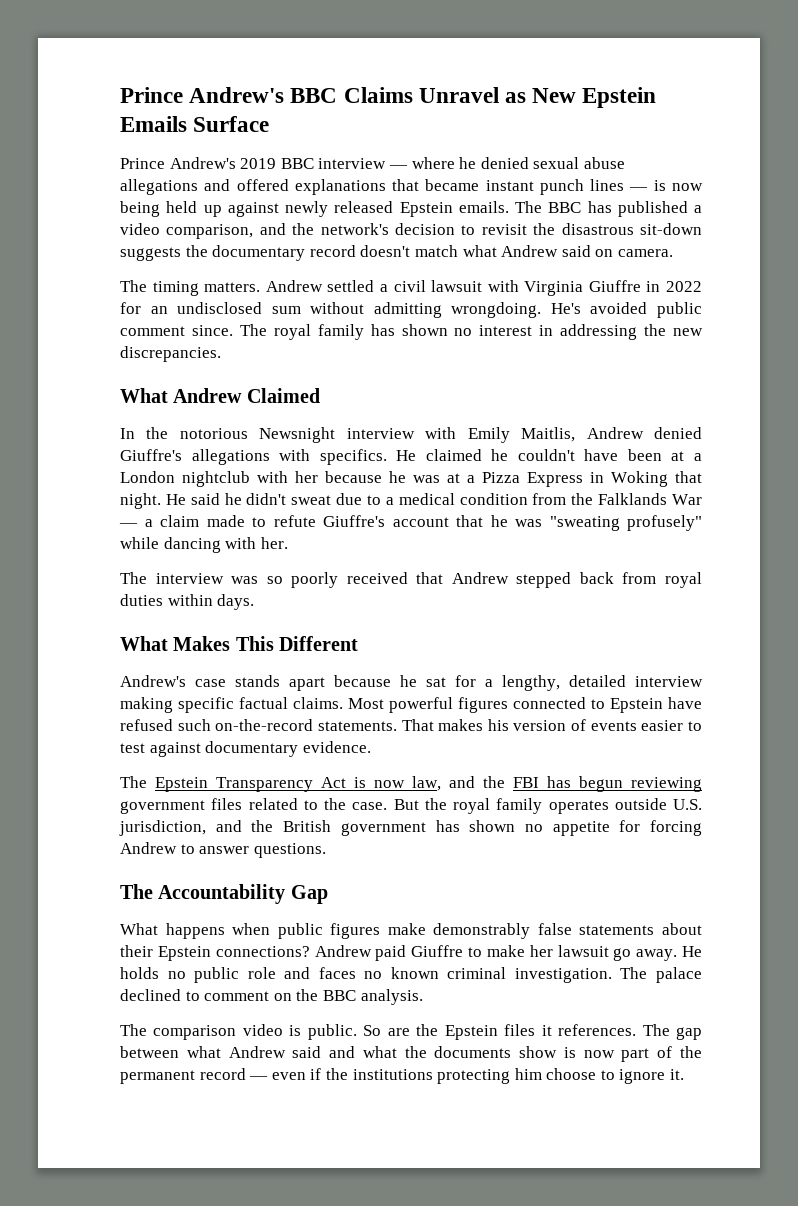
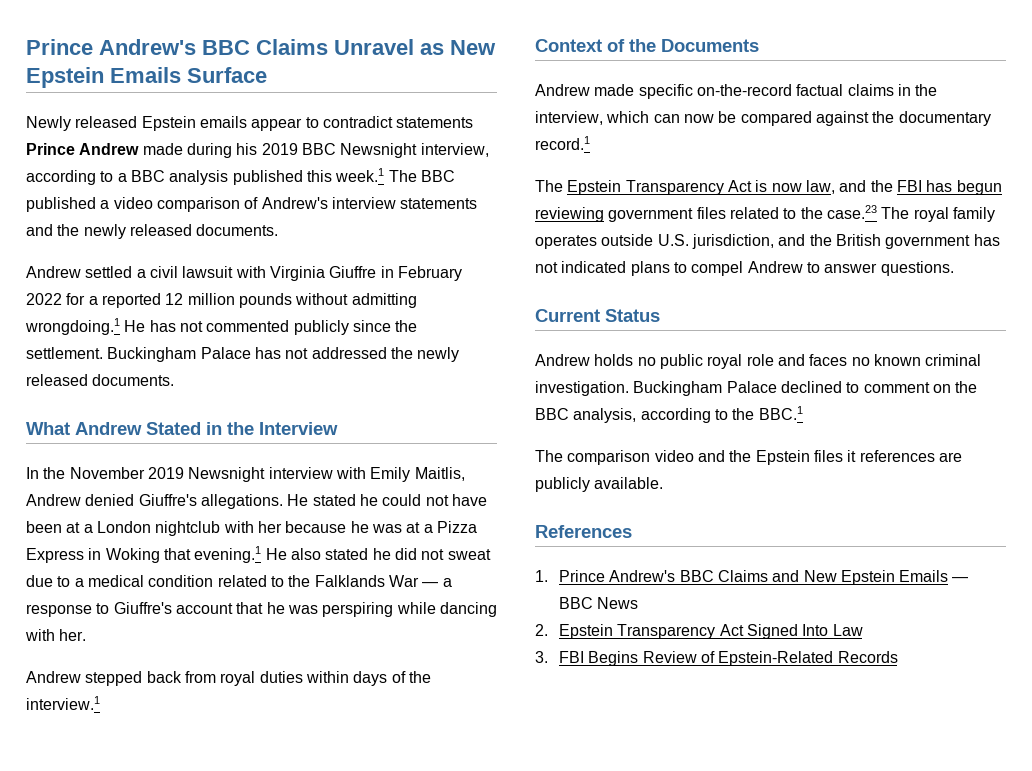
- Prince Andrew's 2019 BBC interview — where he denied sexual abuse allegations and offered explanations that became instant punch lines — is now being held up against newly released Epstein emails. The BBC has published a video comparison, and the network's decision to revisit the disastrous sit-down suggests the documentary record doesn't match what Andrew said on camera.
- The timing matters. Andrew settled a civil lawsuit with Virginia Giuffre in 2022 for an undisclosed sum without admitting wrongdoing. He's avoided public comment since. The royal family has shown no interest in addressing the new discrepancies.
- What Andrew Claimed
+ Newly released Epstein emails appear to contradict statements Prince Andrew made during his 2019 BBC Newsnight interview, according to a BBC analysis published this week.1 The BBC published a video comparison of Andrew's interview statements and the newly released documents.
+ Andrew settled a civil lawsuit with Virginia Giuffre in February 2022 for a reported 12 million pounds without admitting wrongdoing.1 He has not commented publicly since the settlement. Buckingham Palace has not addressed the newly released documents.
+ What Andrew Stated in the Interview
- In the notorious Newsnight interview with Emily Maitlis, Andrew denied Giuffre's allegations with specifics. He claimed he couldn't have been at a London nightclub with her because he was at a Pizza Express in Woking that night. He said he didn't sweat due to a medical condition from the Falklands War — a claim made to refute Giuffre's account that he was "sweating profusely" while dancing with her.
+ In the November 2019 Newsnight interview with Emily Maitlis, Andrew denied Giuffre's allegations. He stated he could not have been at a London nightclub with her because he was at a Pizza Express in Woking that evening.1 He also stated he did not sweat due to a medical condition related to the Falklands War — a response to Giuffre's account that he was perspiring while dancing with her.
- The interview was so poorly received that Andrew stepped back from royal duties within days.
- What Makes This Different
- Andrew's case stands apart because he sat for a lengthy, detailed interview making specific factual claims. Most powerful figures connected to Epstein have refused such on-the-record statements. That makes his version of events easier to test against documentary evidence.
+ Andrew stepped back from royal duties within days of the interview.1
+ Context of the Documents
+ Andrew made specific on-the-record factual claims in the interview, which can now be compared against the documentary record.1
- The Epstein Transparency Act is now law, and the FBI has begun reviewing government files related to the case. But the royal family operates outside U.S. jurisdiction, and the British government has shown no appetite for forcing Andrew to answer questions.
+ The Epstein Transparency Act is now law, and the FBI has begun reviewing government files related to the case.23 The royal family operates outside U.S. jurisdiction, and the British government has not indicated plans to compel Andrew to answer questions.
- The Accountability Gap
- What happens when public figures make demonstrably false statements about their Epstein connections? Andrew paid Giuffre to make her lawsuit go away. He holds no public role and faces no known criminal investigation.
+ Current Status
+ Andrew holds no public royal role and faces no known criminal investigation.
- The palace declined to comment on the BBC analysis.
- The comparison video is public. So are the Epstein files it references. The gap between what Andrew said and what the documents show is now part of the permanent record — even if the institutions protecting him choose to ignore it.
+ Buckingham Palace declined to comment on the BBC analysis, according to the BBC.1
+ The comparison video and the Epstein files it references are publicly available.
+ References
+ 1. Prince Andrew's BBC Claims and New Epstein Emails — BBC News
+ 2. Epstein Transparency Act Signed Into Law
+ 3. FBI Begins Review of Epstein-Related Records

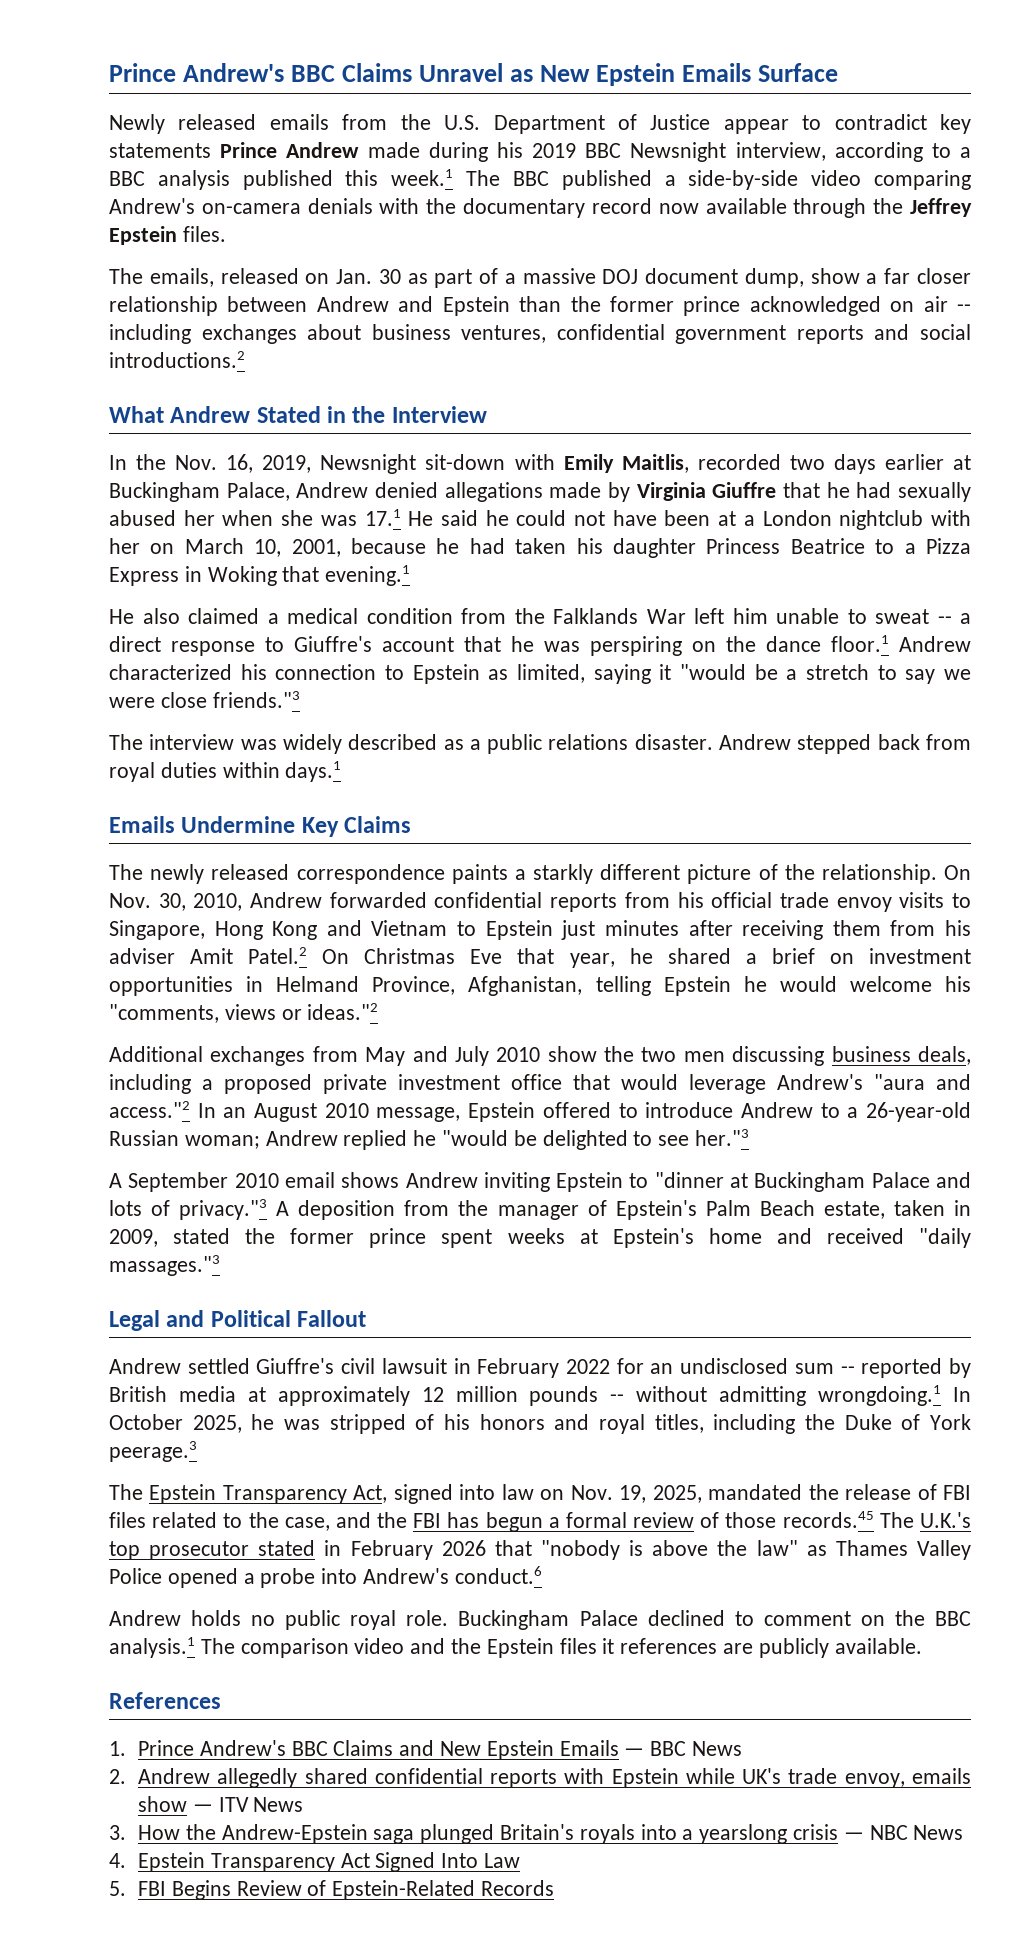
- Newly released Epstein emails appear to contradict statements Prince Andrew made during his 2019 BBC Newsnight interview, according to a BBC analysis published this week.1 The BBC published a video comparison of Andrew's interview statements and the newly released documents.
- Andrew settled a civil lawsuit with Virginia Giuffre in February 2022 for a reported 12 million pounds without admitting wrongdoing.1 He has not commented publicly since the settlement. Buckingham Palace has not addressed the newly released documents.
+ Newly released emails from the U.S. Department of Justice appear to contradict key statements Prince Andrew made during his 2019 BBC Newsnight interview, according to a BBC analysis published this week.1 The BBC published a side-by-side video comparing Andrew's on-camera denials with the documentary record now available through the Jeffrey Epstein files.
+ The emails, released on Jan. 30 as part of a massive DOJ document dump, show a far closer relationship between Andrew and Epstein than the former prince acknowledged on air -- including exchanges about business ventures, confidential government reports and social introductions.2
- In the November 2019 Newsnight interview with Emily Maitlis, Andrew denied Giuffre's allegations. He stated he could not have been at a London nightclub with her because he was at a Pizza Express in Woking that evening.1 He also stated he did not sweat due to a medical condition related to the Falklands War — a response to Giuffre's account that he was perspiring while dancing with her.
- Andrew stepped back from royal duties within days of the interview.1
- Context of the Documents
- Andrew made specific on-the-record factual claims in the interview, which can now be compared against the documentary record.1
- The Epstein Transparency Act is now law, and the FBI has begun reviewing government files related to the case.23 The royal family operates outside U.S. jurisdiction, and the British government has not indicated plans to compel Andrew to answer questions.
- Current Status
+ In the Nov. 16, 2019, Newsnight sit-down with Emily Maitlis, recorded two days earlier at Buckingham Palace, Andrew denied allegations made by Virginia Giuffre that he had sexually abused her when she was 17.1 He said he could not have been at a London nightclub with her on March 10, 2001, because he had taken his daughter Princess Beatrice to a Pizza Express in Woking that evening.1
+ He also claimed a medical condition from the Falklands War left him unable to sweat -- a direct response to Giuffre's account that he was perspiring on the dance floor.1 Andrew characterized his connection to Epstein as limited, saying it "would be a stretch to say we were close friends."3
+ The interview was widely described as a public relations disaster. Andrew stepped back from royal duties within days.1
+ Emails Undermine Key Claims
+ The newly released correspondence paints a starkly different picture of the relationship. On Nov. 30, 2010, Andrew forwarded confidential reports from his official trade envoy visits to Singapore, Hong Kong and Vietnam to Epstein just minutes after receiving them from his adviser Amit Patel.2 On Christmas Eve that year, he shared a brief on investment opportunities in Helmand Province, Afghanistan, telling Epstein he would welcome his "comments, views or ideas."2
+ Additional exchanges from May and July 2010 show the two men discussing business deals, including a proposed private investment office that would leverage Andrew's "aura and access."2 In an August 2010 message, Epstein offered to introduce Andrew to a 26-year-old Russian woman; Andrew replied he "would be delighted to see her."3
+ A September 2010 email shows Andrew inviting Epstein to "dinner at Buckingham Palace and lots of privacy."3 A deposition from the manager of Epstein's Palm Beach estate, taken in 2009, stated the former prince spent weeks at Epstein's home and received "daily massages."3
+ Legal and Political Fallout
+ Andrew settled Giuffre's civil lawsuit in February 2022 for an undisclosed sum -- reported by British media at approximately 12 million pounds -- without admitting wrongdoing.1 In October 2025, he was stripped of his honors and royal titles, including the Duke of York peerage.3
+ The Epstein Transparency Act, signed into law on Nov. 19, 2025, mandated the release of FBI files related to the case, and the FBI has begun a formal review of those records.45 The U.K.'s top prosecutor stated in February 2026 that "nobody is above the law" as Thames Valley Police opened a probe into Andrew's conduct.6
- Andrew holds no public royal role and faces no known criminal investigation.
+ Andrew holds no public royal role.
- Buckingham Palace declined to comment on the BBC analysis, according to the BBC.1
- The comparison video and the Epstein files it references are publicly available.
+ Buckingham Palace declined to comment on the BBC analysis.1 The comparison video and the Epstein files it references are publicly available.
- 2. Epstein Transparency Act Signed Into Law
+ 2. Andrew allegedly shared confidential reports with Epstein while UK's trade envoy, emails show — ITV News
+ 3. How the Andrew-Epstein saga plunged Britain's royals into a yearslong crisis — NBC News
+ 4. Epstein Transparency Act Signed Into Law
- 3. FBI Begins Review of Epstein-Related Records
+ 5. FBI Begins Review of Epstein-Related Records

